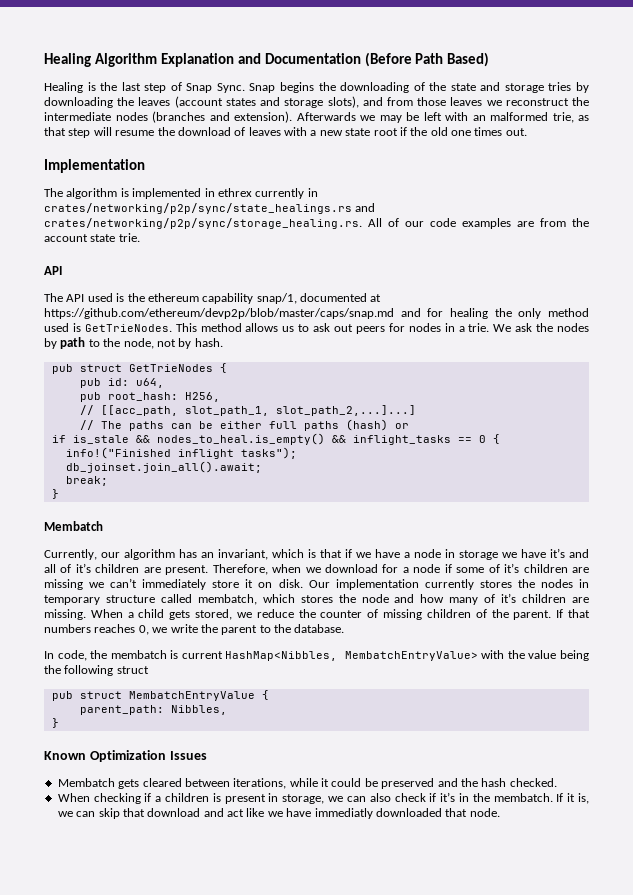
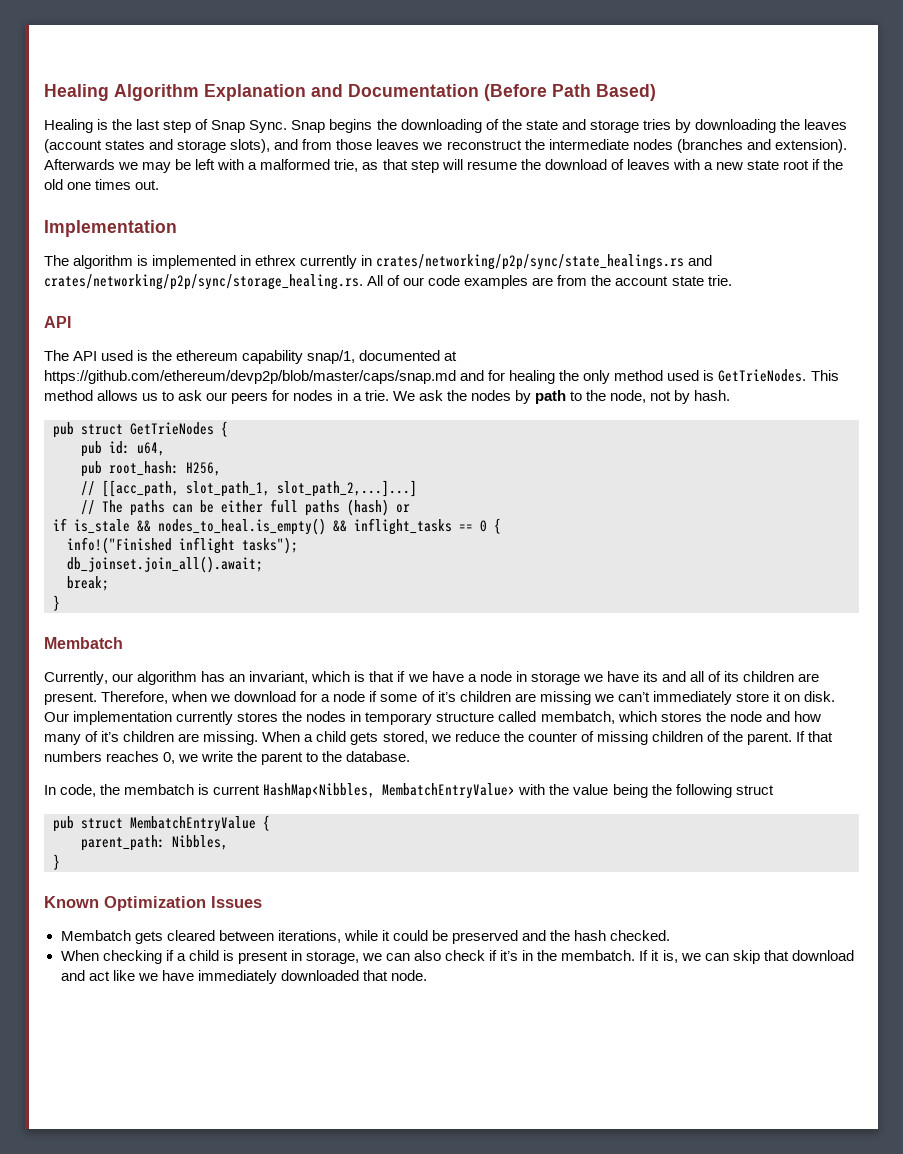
- Afterwards we may be left with an malformed trie, as that step will resume the download of leaves with a new state root if the old one times out.
+ Afterwards we may be left with a malformed trie, as that step will resume the download of leaves with a new state root if the old one times out.
- This method allows us to ask out peers for nodes in a trie.
+ This method allows us to ask our peers for nodes in a trie.
- Currently, our algorithm has an invariant, which is that if we have a node in storage we have it’s and all of it’s children are present.
+ Currently, our algorithm has an invariant, which is that if we have a node in storage we have its and all of its children are present.
- When checking if a children is present in storage, we can also check if it’s in the membatch.
+ When checking if a child is present in storage, we can also check if it’s in the membatch.
- If it is, we can skip that download and act like we have immediatly downloaded that node.
+ If it is, we can skip that download and act like we have immediately downloaded that node.

